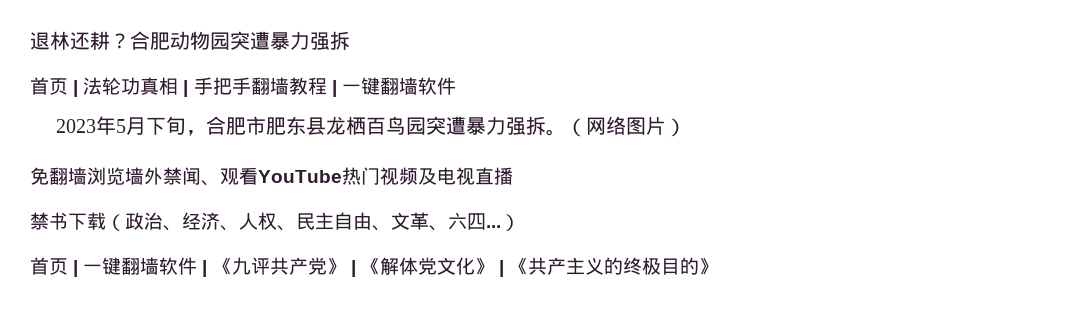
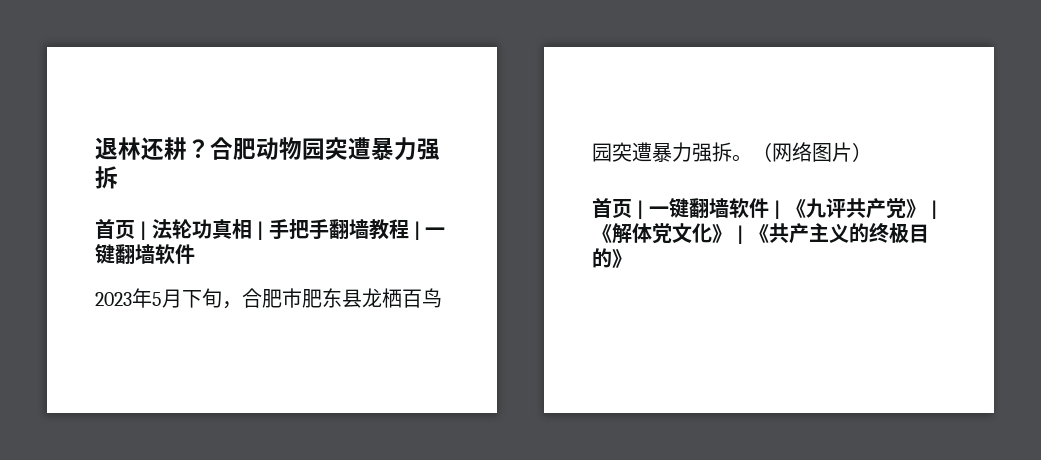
- 免翻墙浏览墙外禁闻、观看YouTube热门视频及电视直播
- 禁书下载（政治、经济、人权、民主自由、文革、六四...）

